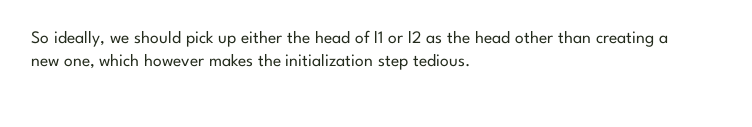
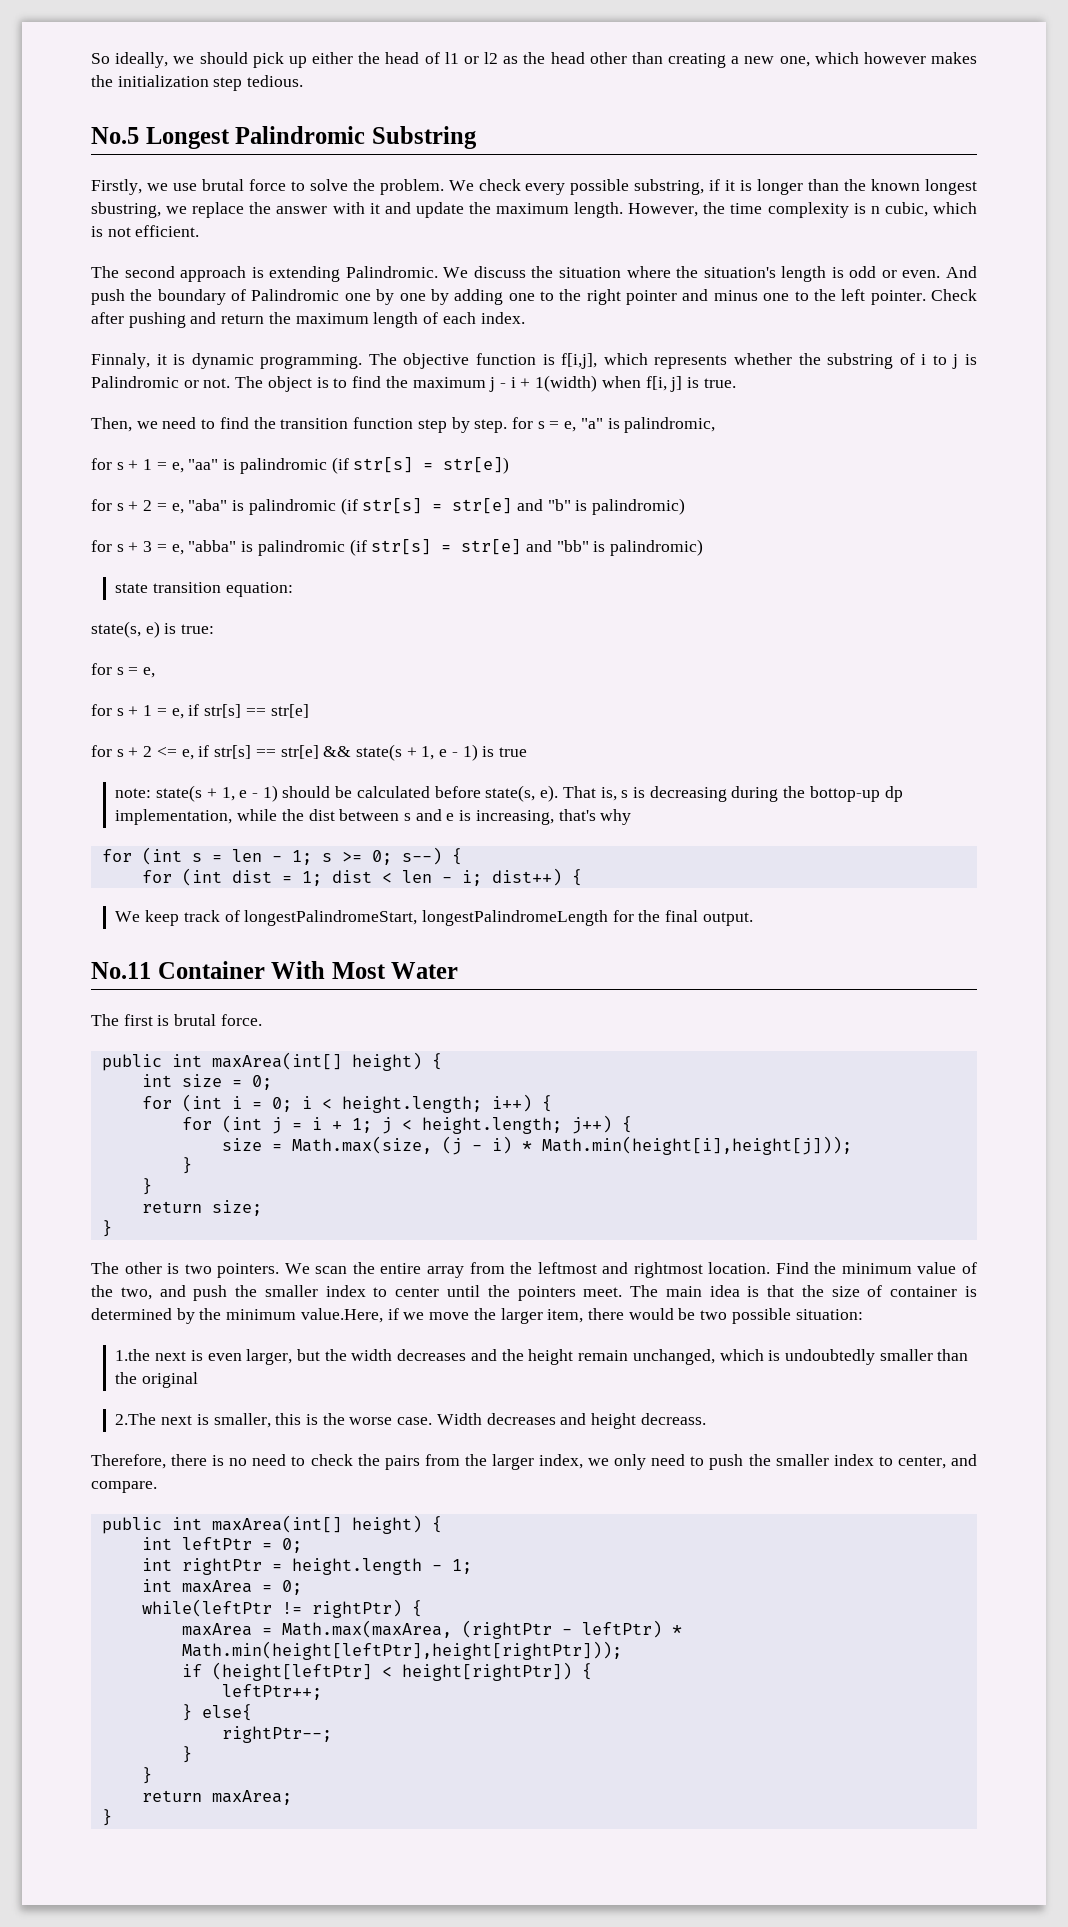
+ No.5 Longest Palindromic Substring
+ Firstly, we use brutal force to solve the problem. We check every possible substring, if it is longer than the known longest sbustring, we replace the answer with it and update the maximum length. However, the time complexity is n cubic, which is not efficient.
+ The second approach is extending Palindromic. We discuss the situation where the situation's length is odd or even. And push the boundary of Palindromic one by one by adding one to the right pointer and minus one to the left pointer. Check after pushing and return the maximum length of each index.
+ Finnaly, it is dynamic programming. The objective function is f[i,j], which represents whether the substring of i to j is Palindromic or not. The object is to find the maximum j - i + 1(width) when f[i, j] is true.
+ Then, we need to find the transition function step by step. for s = e, "a" is palindromic,
+ for s + 1 = e, "aa" is palindromic (if str[s] = str[e])
+ for s + 2 = e, "aba" is palindromic (if str[s] = str[e] and "b" is palindromic)
+ for s + 3 = e, "abba" is palindromic (if str[s] = str[e] and "bb" is palindromic)
+ state transition equation:
+ state(s, e) is true:
+ for s = e,
+ for s + 1 = e, if str[s] == str[e]
+ for s + 2 <= e, if str[s] == str[e] && state(s + 1, e - 1) is true
+ note: state(s + 1, e - 1) should be calculated before state(s, e). That is, s is decreasing during the bottop-up dp implementation, while the dist between s and e is increasing, that's why
+ for (int s = len - 1; s >= 0; s--) {
+ for (int dist = 1; dist < len - i; dist++) {
+ We keep track of longestPalindromeStart, longestPalindromeLength for the final output.
+ No.11 Container With Most Water
+ The first is brutal force.
+ public int maxArea(int[] height) {
+ int size = 0;
+ for (int i = 0; i < height.length; i++) {
+ for (int j = i + 1; j < height.length; j++) {
+ size = Math.max(size, (j - i) * Math.min(height[i],height[j]));
+ }
+ }
+ return size;
+ }
+ The other is two pointers. We scan the entire array from the leftmost and rightmost location. Find the minimum value of the two, and push the smaller index to center until the pointers meet. The main idea is that the size of container is determined by the minimum value.Here, if we move the larger item, there would be two possible situation:
+ 1.the next is even larger, but the width decreases and the height remain unchanged, which is undoubtedly smaller than the original
+ 2.The next is smaller, this is the worse case. Width decreases and height decreass.
+ Therefore, there is no need to check the pairs from the larger index, we only need to push the smaller index to center, and compare.
+ public int maxArea(int[] height) {
+ int leftPtr = 0;
+ int rightPtr = height.length - 1;
+ int maxArea = 0;
+ while(leftPtr != rightPtr) {
+ maxArea = Math.max(maxArea, (rightPtr - leftPtr) * Math.min(height[leftPtr],height[rightPtr]));
+ if (height[leftPtr] < height[rightPtr]) {
+ leftPtr++;
+ } else{
+ rightPtr--;
+ }
+ }
+ return maxArea;
+ }

